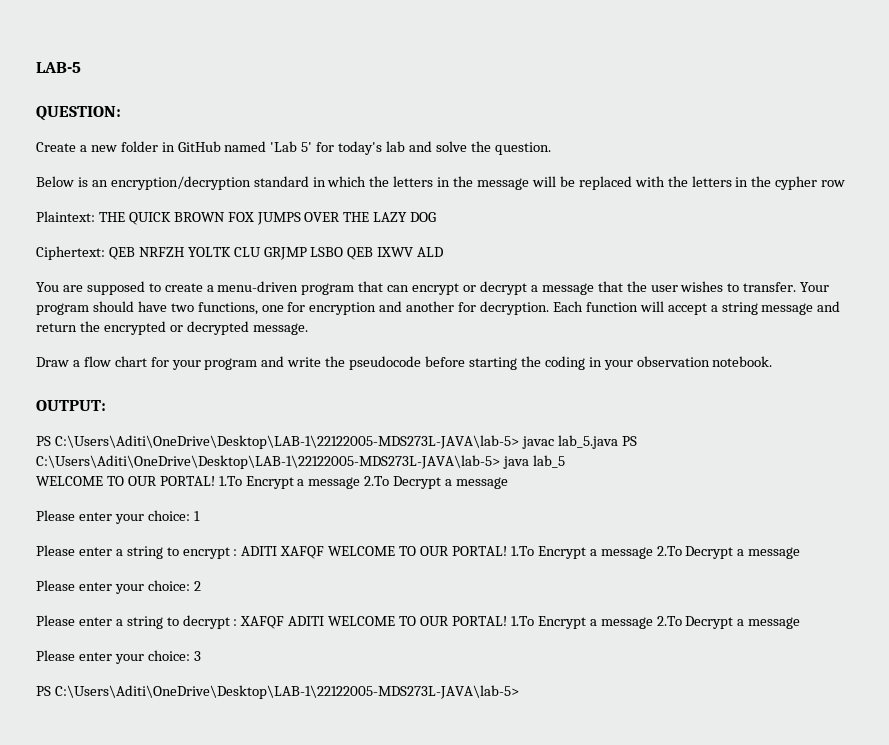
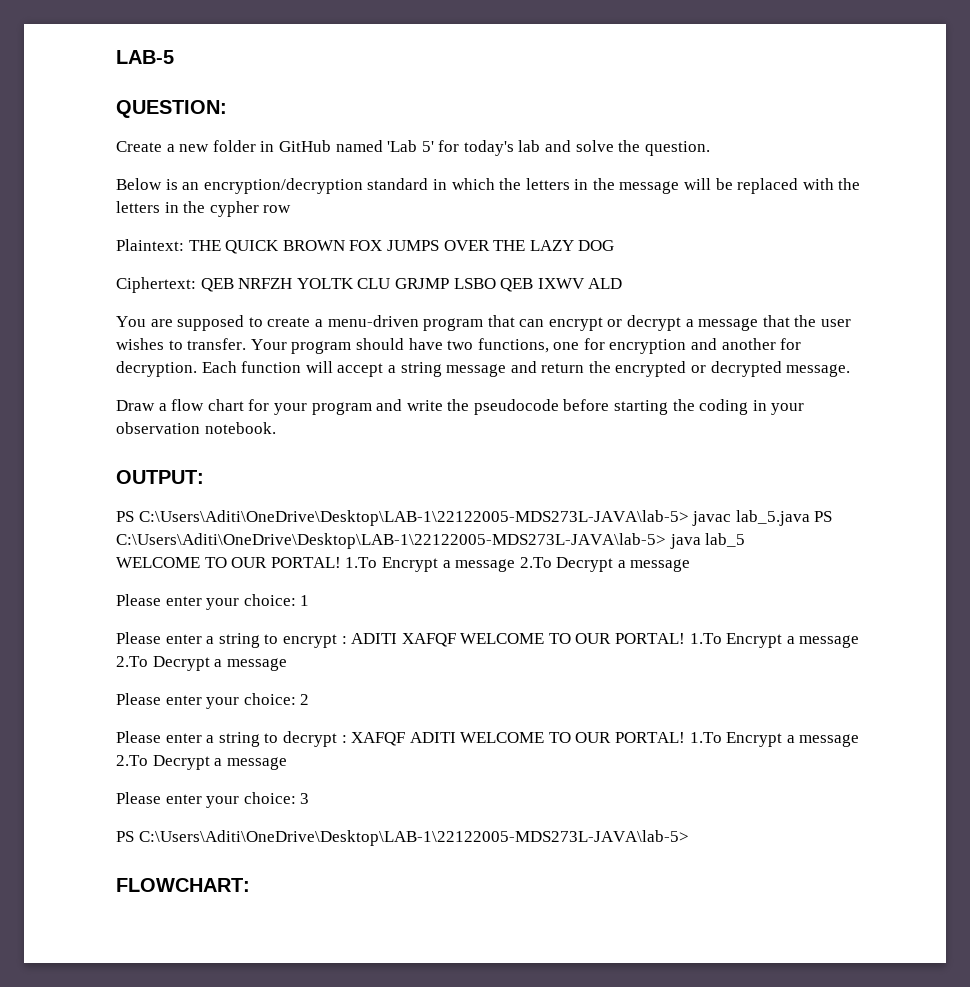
+ FLOWCHART:

